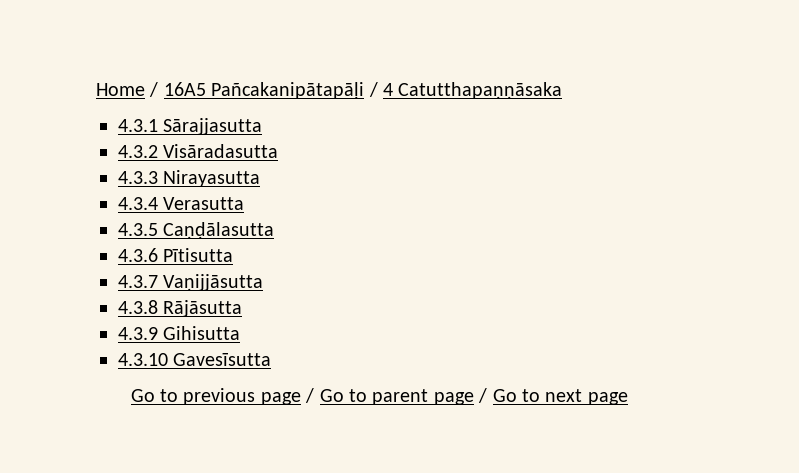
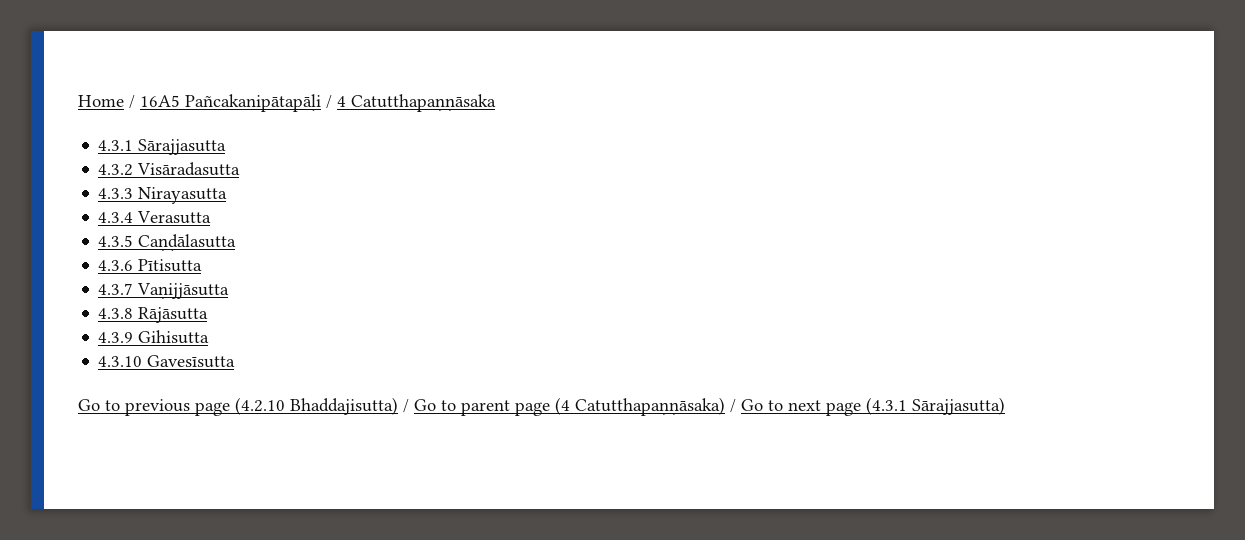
- Go to previous page / Go to parent page / Go to next page
+ Go to previous page (4.2.10 Bhaddajisutta) / Go to parent page (4 Catutthapaṇṇāsaka) / Go to next page (4.3.1 Sārajjasutta)

